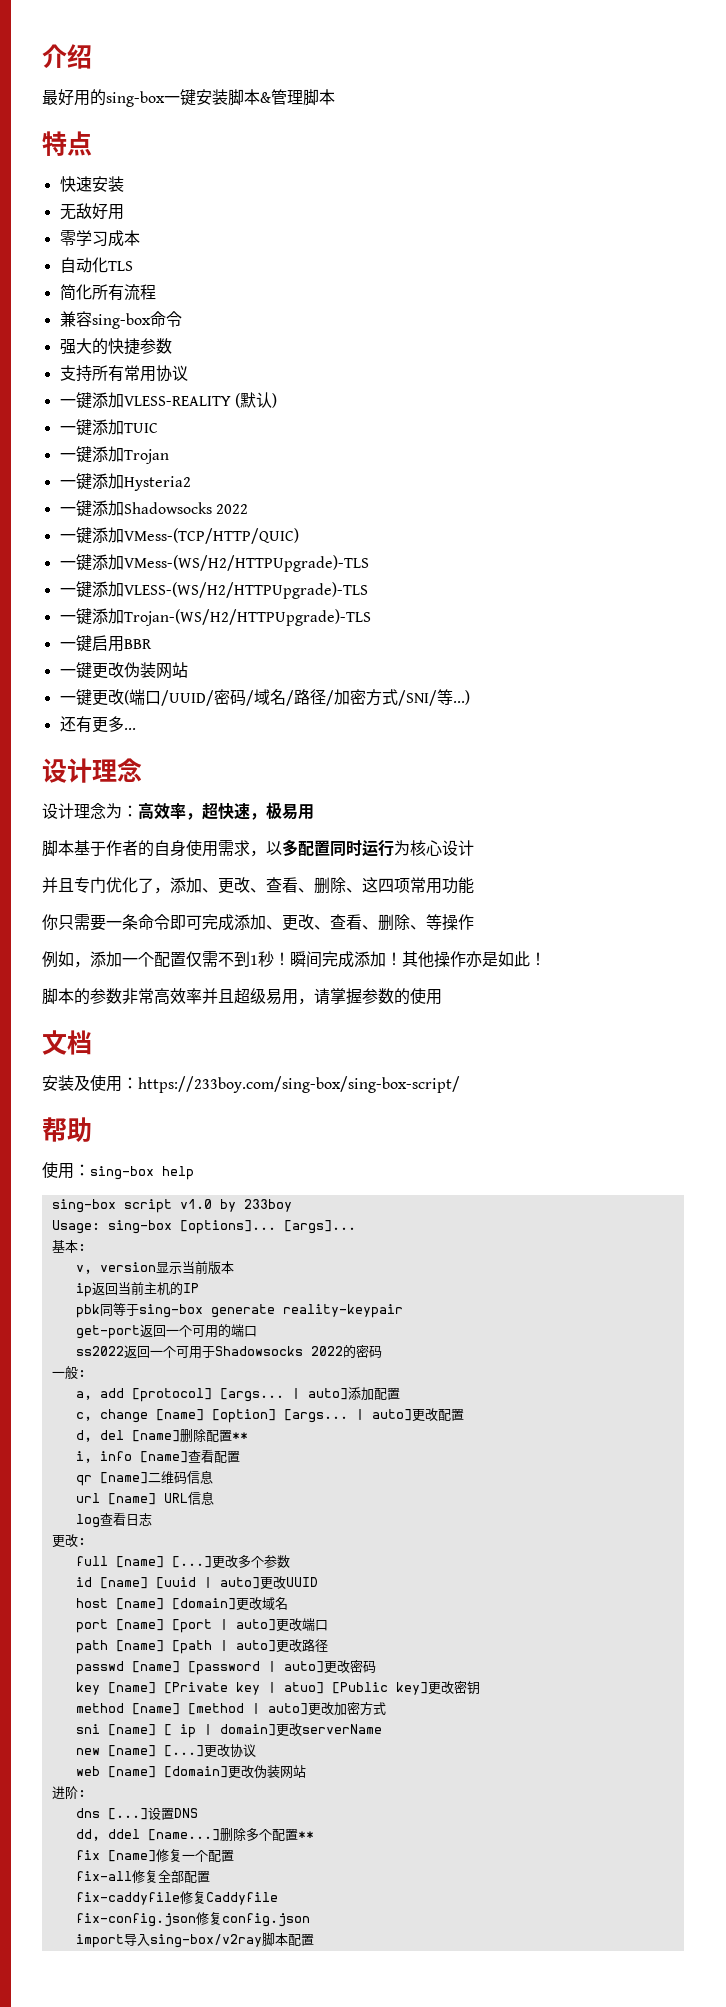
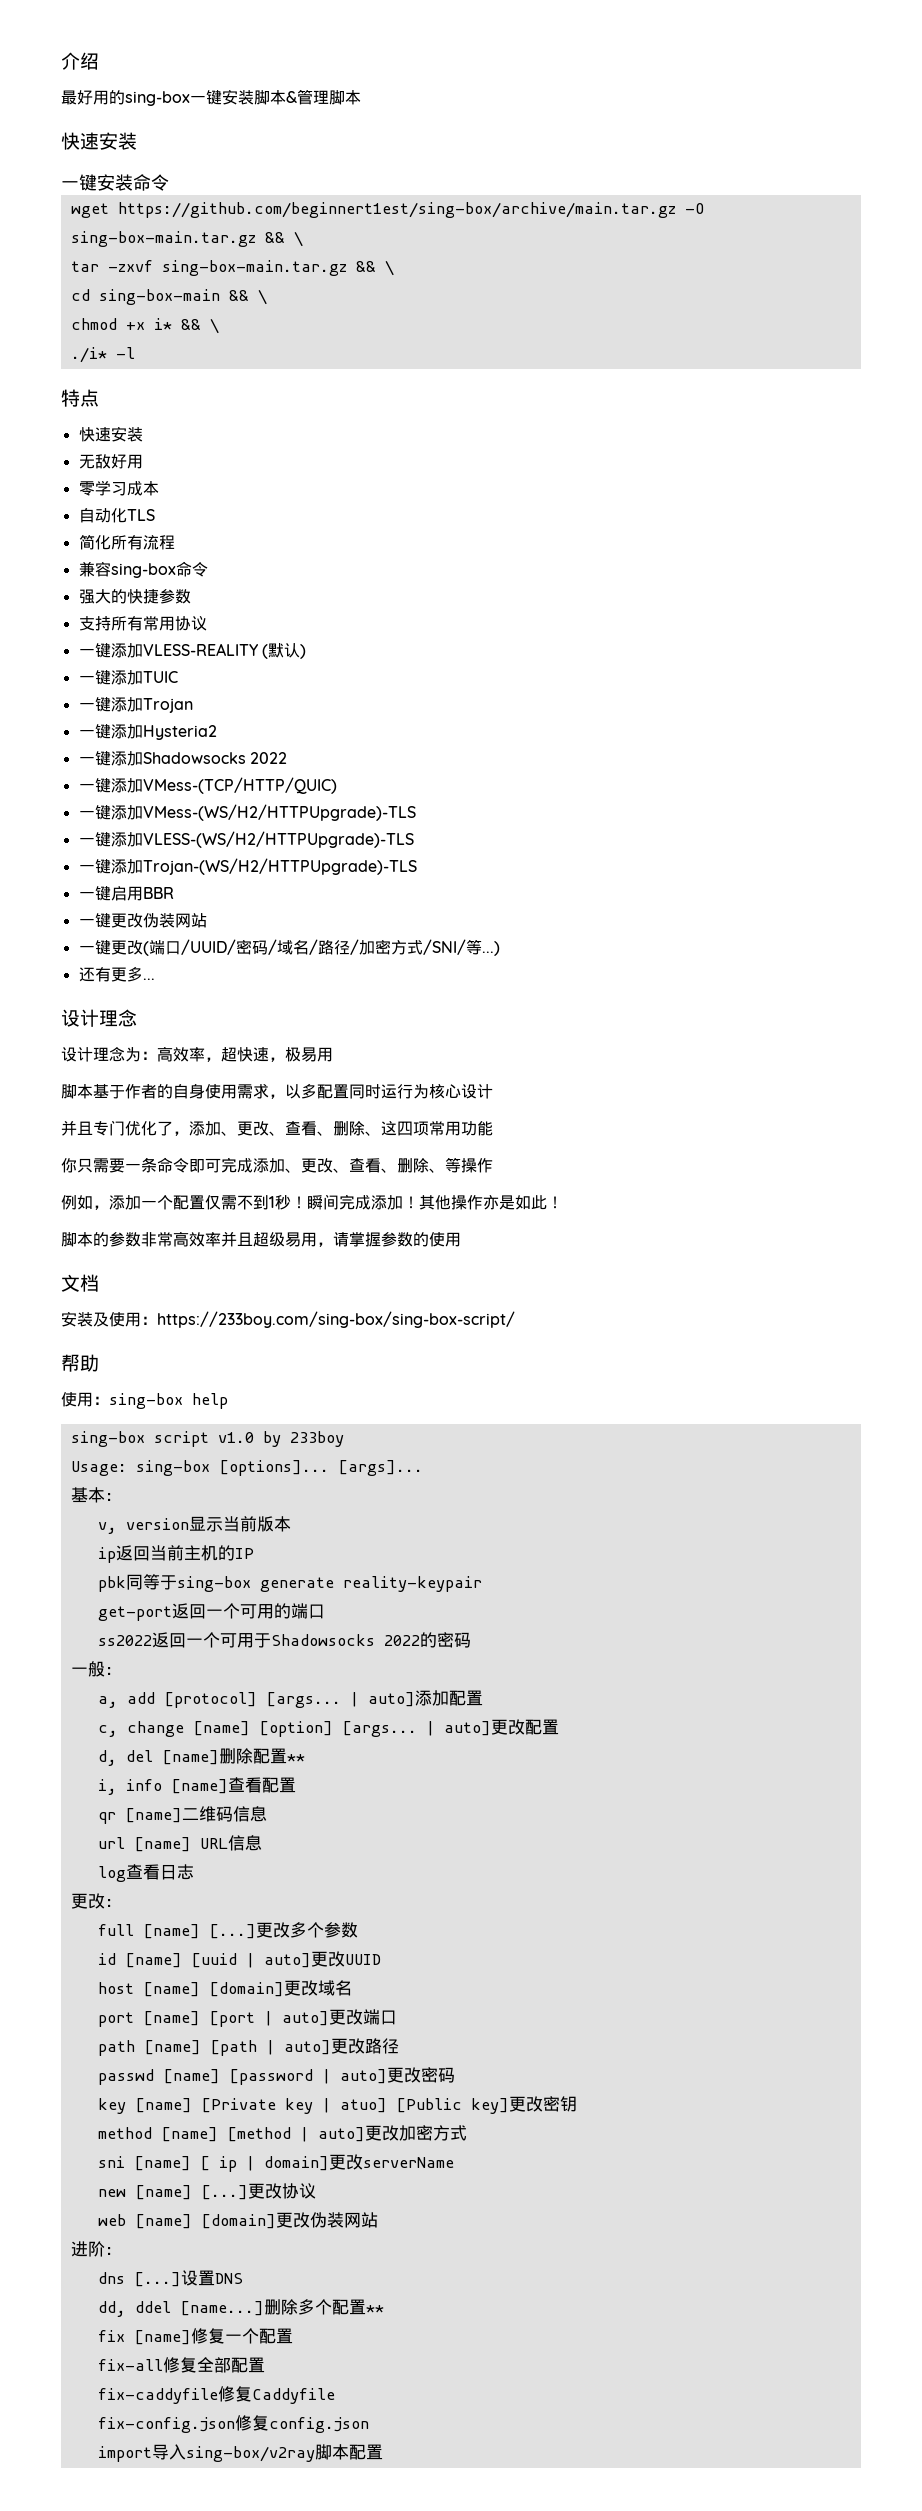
  最好用的sing-box一键安装脚本&管理脚本
+ 快速安装
+ 一键安装命令
+ wget https://github.com/beginnert1est/sing-box/archive/main.tar.gz -O sing-box-main.tar.gz && \
+ tar -zxvf sing-box-main.tar.gz && \
+ cd sing-box-main && \
+ chmod +x i* && \
+ ./i* -l

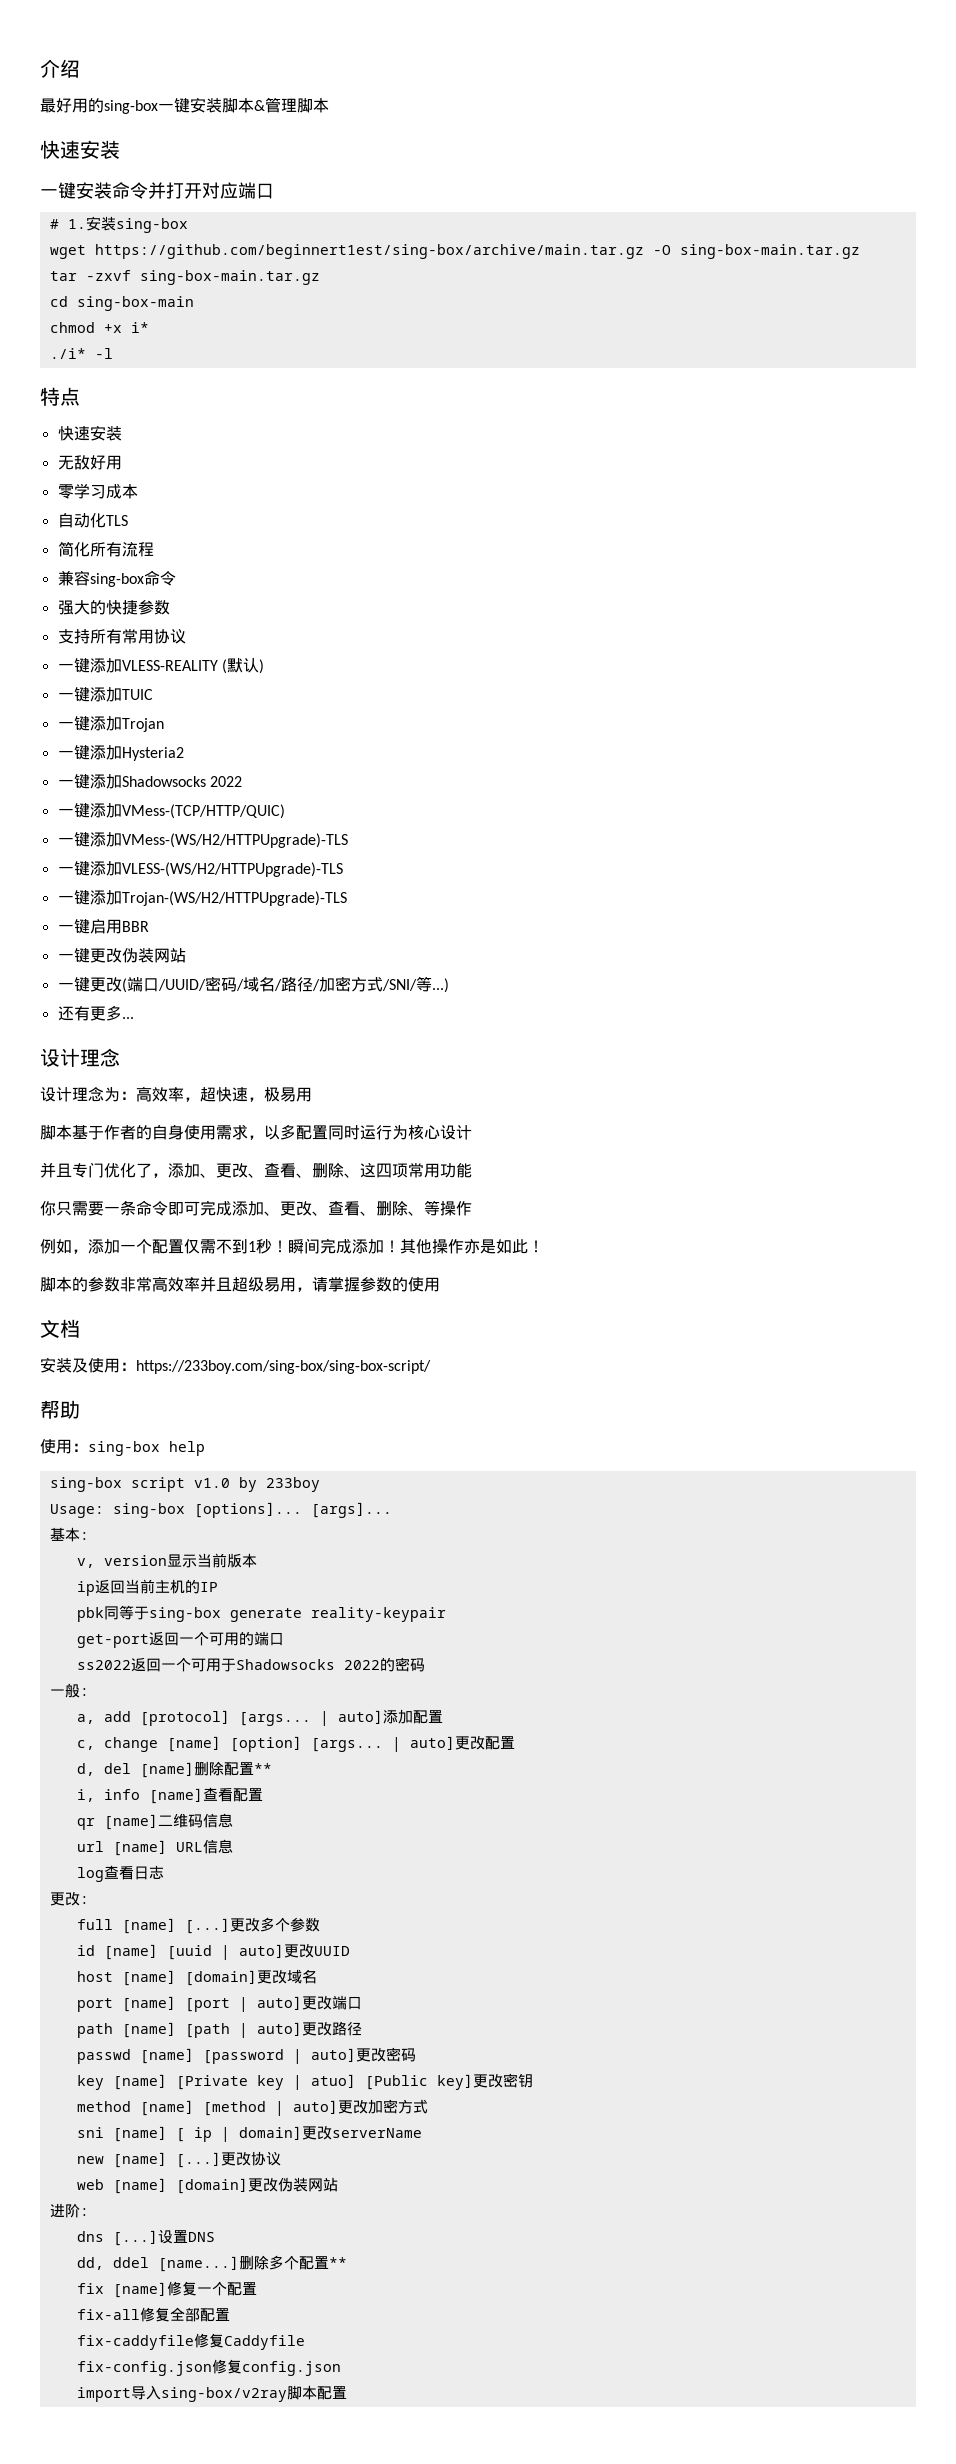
- 一键安装命令
+ 一键安装命令并打开对应端口
+ # 1.安装sing-box
- wget https://github.com/beginnert1est/sing-box/archive/main.tar.gz -O sing-box-main.tar.gz && \
+ wget https://github.com/beginnert1est/sing-box/archive/main.tar.gz -O sing-box-main.tar.gz
- tar -zxvf sing-box-main.tar.gz && \
+ tar -zxvf sing-box-main.tar.gz
- cd sing-box-main && \
+ cd sing-box-main
- chmod +x i* && \
+ chmod +x i*

